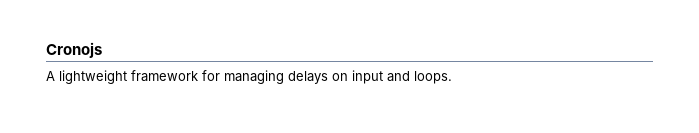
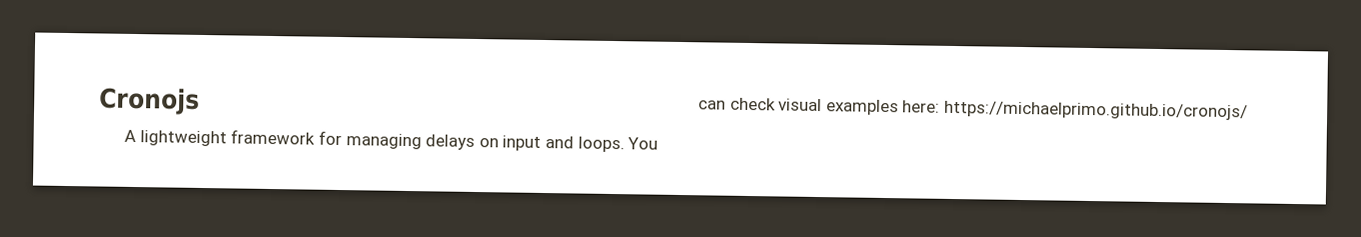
+ You can check visual examples here: https://michaelprimo.github.io/cronojs/

